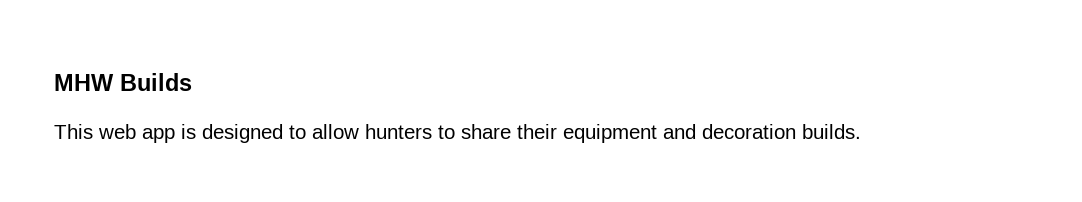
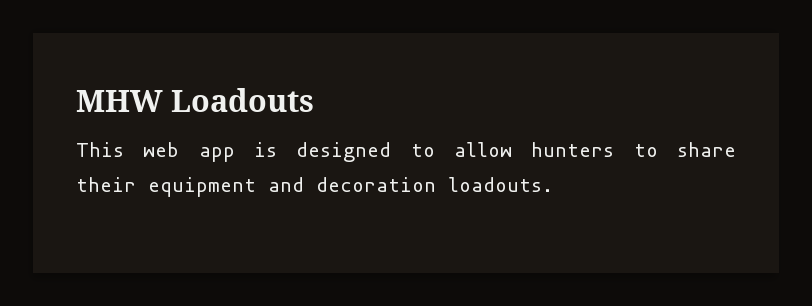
- MHW Builds
+ MHW Loadouts
- This web app is designed to allow hunters to share their equipment and decoration builds.
+ This web app is designed to allow hunters to share their equipment and decoration loadouts.

